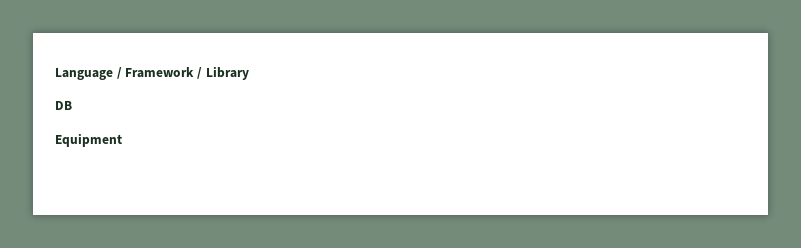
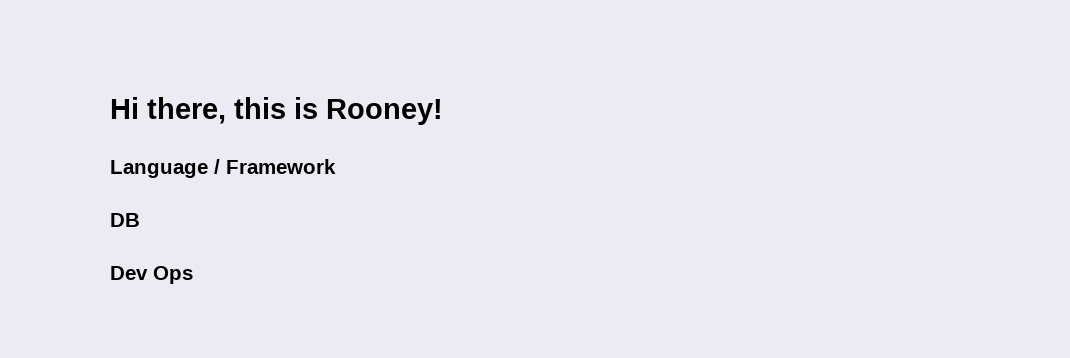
+ Hi there, this is Rooney!
- Language / Framework / Library
+ Language / Framework
- Equipment
+ Dev Ops

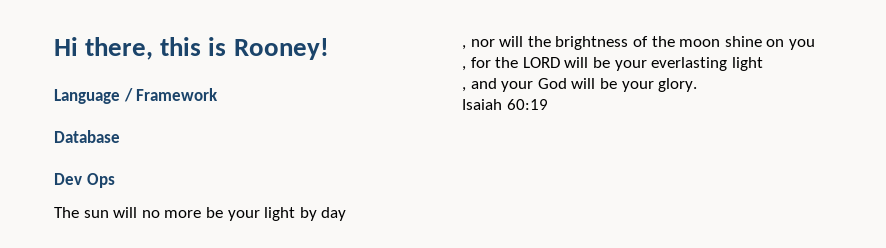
- DB
+ Database
+ The sun will no more be your light by day
+ , nor will the brightness of the moon shine on you
+ , for the LORD will be your everlasting light
+ , and your God will be your glory.
+ Isaiah 60:19

